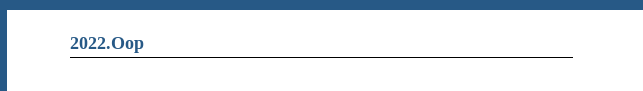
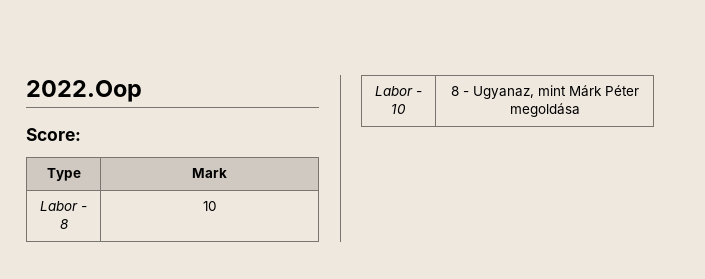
+ Score:
+ Type | Mark
+ Labor - 8 | 10
+ Labor - 10 | 8 - Ugyanaz, mint Márk Péter megoldása

